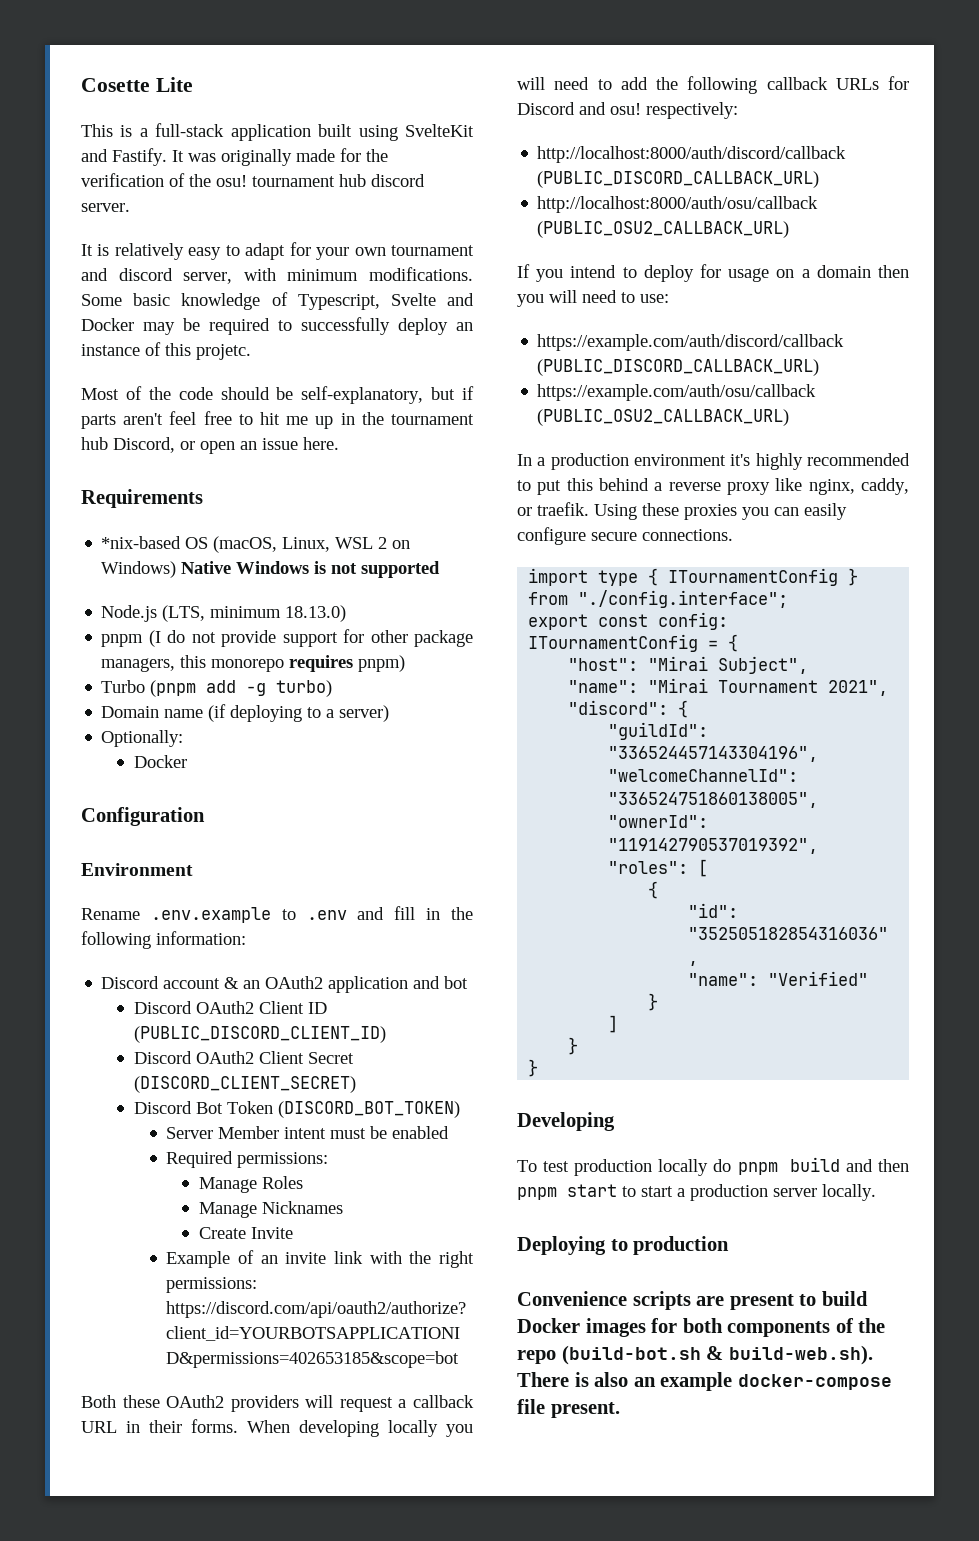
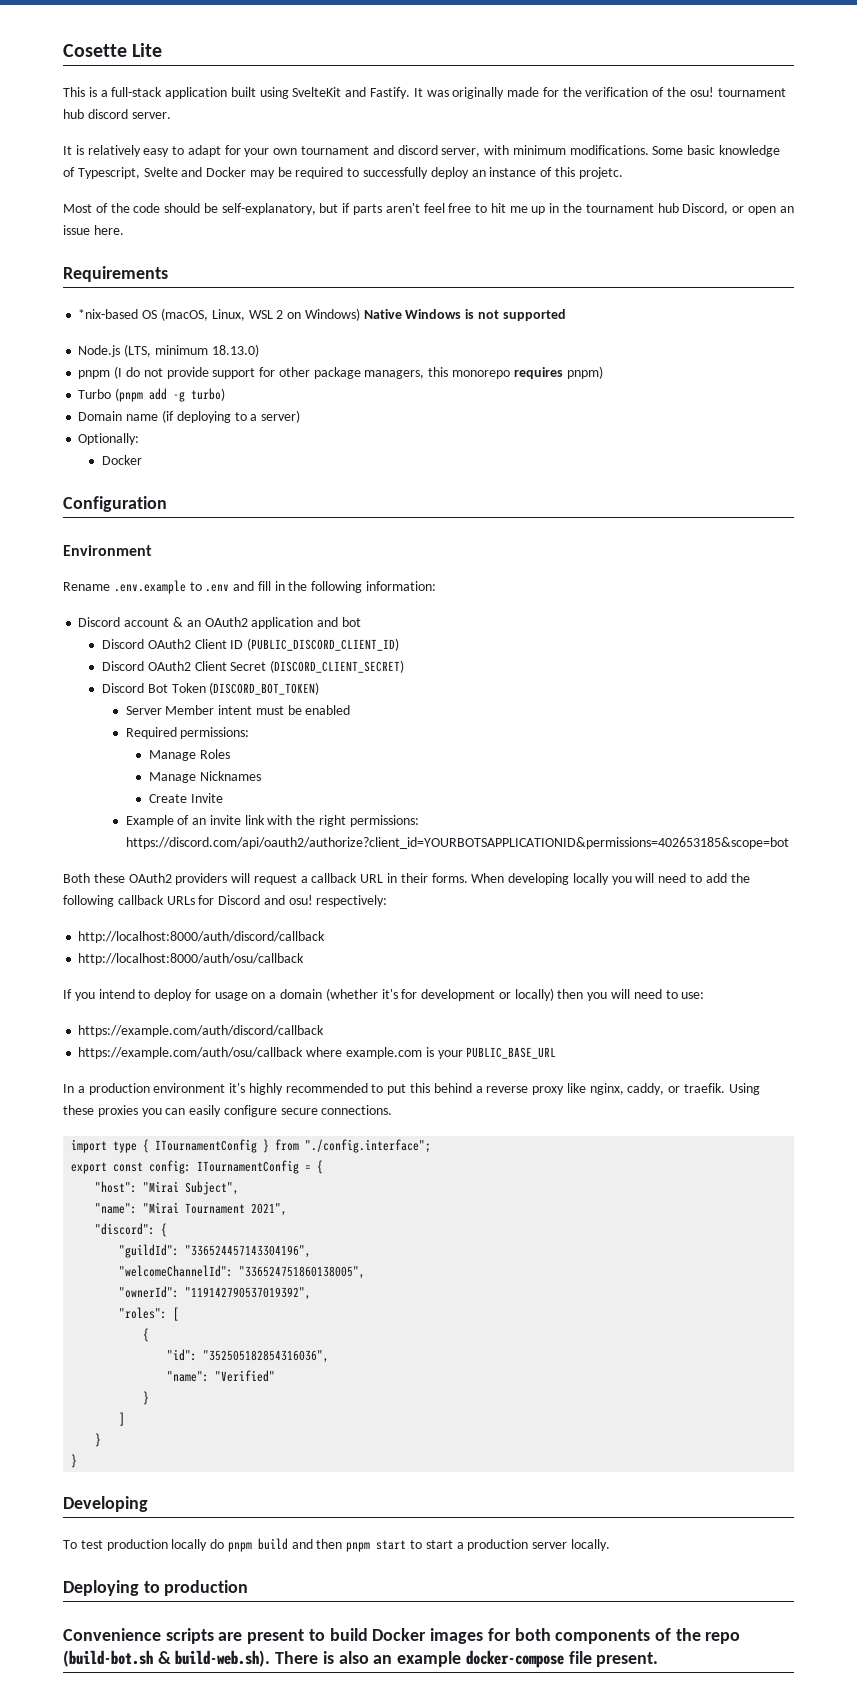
- http://localhost:8000/auth/discord/callback (PUBLIC_DISCORD_CALLBACK_URL)
+ http://localhost:8000/auth/discord/callback
- http://localhost:8000/auth/osu/callback (PUBLIC_OSU2_CALLBACK_URL)
+ http://localhost:8000/auth/osu/callback
- If you intend to deploy for usage on a domain then you will need to use:
+ If you intend to deploy for usage on a domain (whether it's for development or locally) then you will need to use:
- https://example.com/auth/discord/callback (PUBLIC_DISCORD_CALLBACK_URL)
+ https://example.com/auth/discord/callback
- https://example.com/auth/osu/callback (PUBLIC_OSU2_CALLBACK_URL)
+ https://example.com/auth/osu/callback where example.com is your PUBLIC_BASE_URL

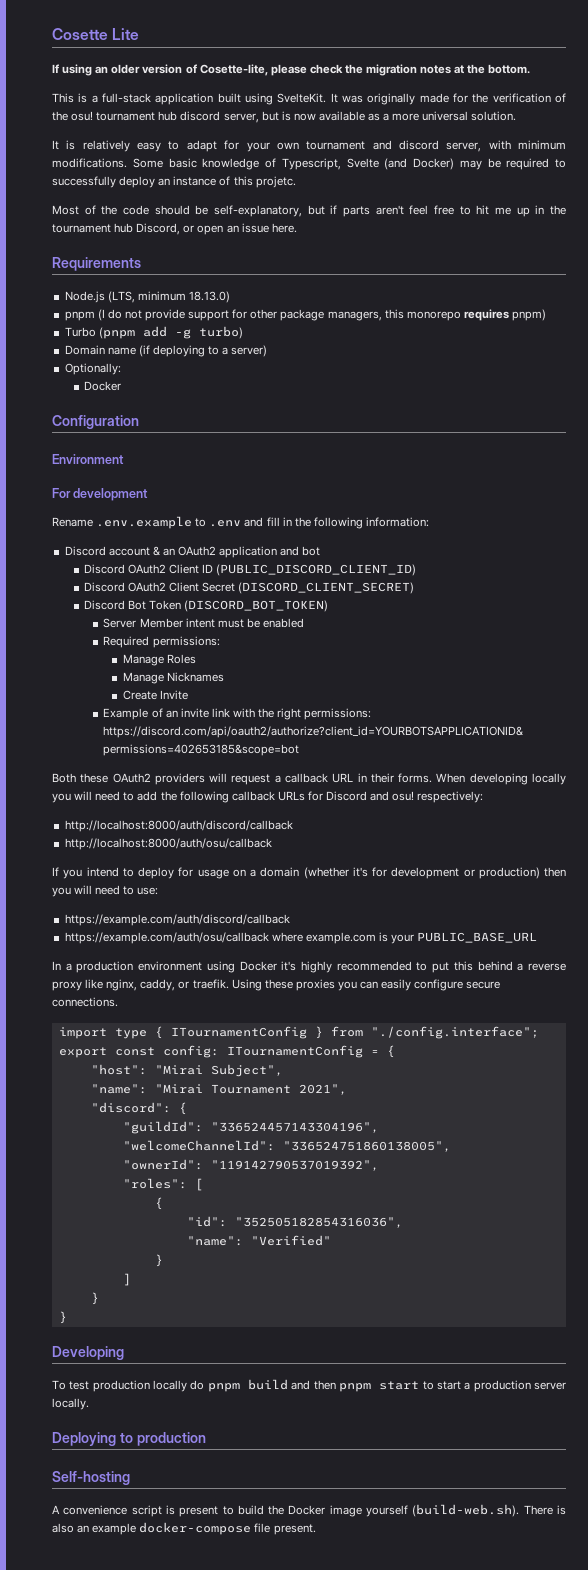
+ If using an older version of Cosette-lite, please check the migration notes at the bottom.
- This is a full-stack application built using SvelteKit and Fastify.
+ This is a full-stack application built using SvelteKit.
- It was originally made for the verification of the osu! tournament hub discord server.
+ It was originally made for the verification of the osu! tournament hub discord server, but is now available as a more universal solution.
- Some basic knowledge of Typescript, Svelte and Docker may be required to successfully deploy an instance of this projetc.
+ Some basic knowledge of Typescript, Svelte (and Docker) may be required to successfully deploy an instance of this projetc.
- *nix-based OS (macOS, Linux, WSL 2 on Windows) Native Windows is not supported
+ For development
- If you intend to deploy for usage on a domain (whether it's for development or locally) then you will need to use:
+ If you intend to deploy for usage on a domain (whether it's for development or production) then you will need to use:
- In a production environment it's highly recommended to put this behind a reverse proxy like nginx, caddy, or traefik.
+ In a production environment using Docker it's highly recommended to put this behind a reverse proxy like nginx, caddy, or traefik.
- Convenience scripts are present to build Docker images for both components of the repo (build-bot.sh & build-web.sh). There is also an example docker-compose file present.
+ Self-hosting
+ A convenience script is present to build the Docker image yourself (build-web.sh). There is also an example docker-compose file present.

